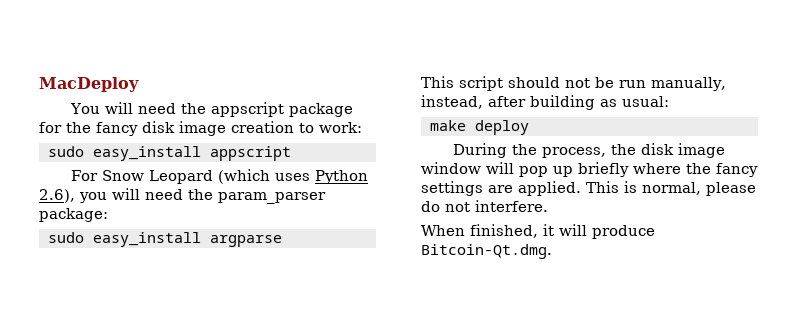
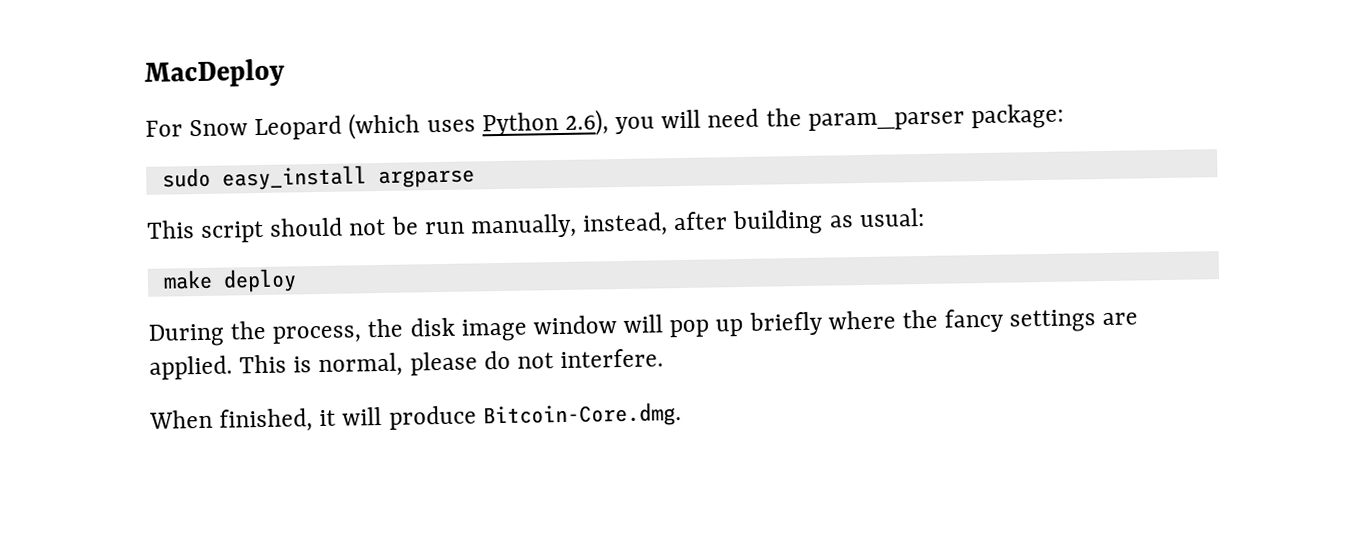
- You will need the appscript package for the fancy disk image creation to work:
- sudo easy_install appscript
- When finished, it will produce Bitcoin-Qt.dmg.
+ When finished, it will produce Bitcoin-Core.dmg.

